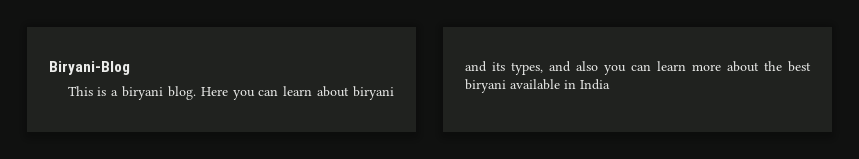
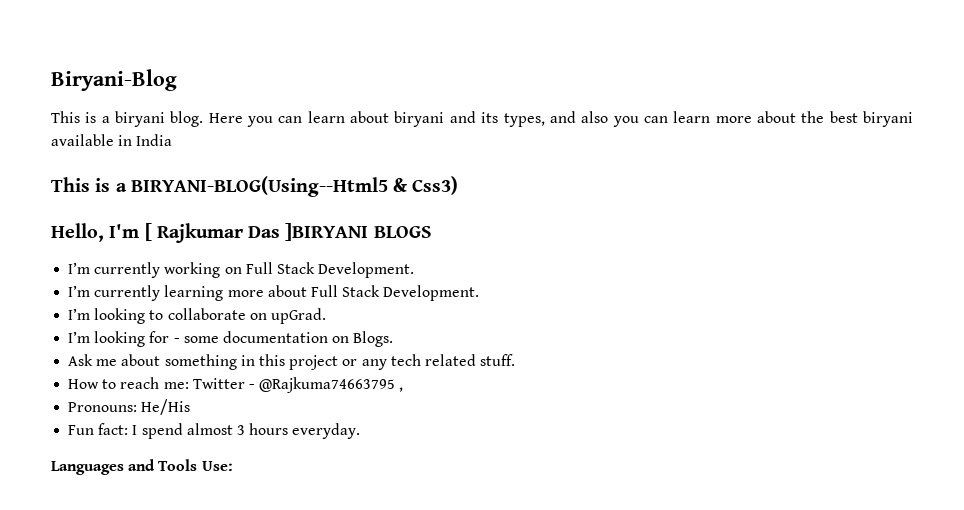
+ This is a BIRYANI-BLOG(Using--Html5 & Css3)
+ Hello, I'm [ Rajkumar Das ]BIRYANI BLOGS
+ I’m currently working on Full Stack Development.
+ I’m currently learning more about Full Stack Development.
+ I’m looking to collaborate on upGrad.
+ I’m looking for - some documentation on Blogs.
+ Ask me about something in this project or any tech related stuff.
+ How to reach me: Twitter - @Rajkuma74663795 ,
+ Pronouns: He/His
+ Fun fact: I spend almost 3 hours everyday.
+ Languages and Tools Use:

